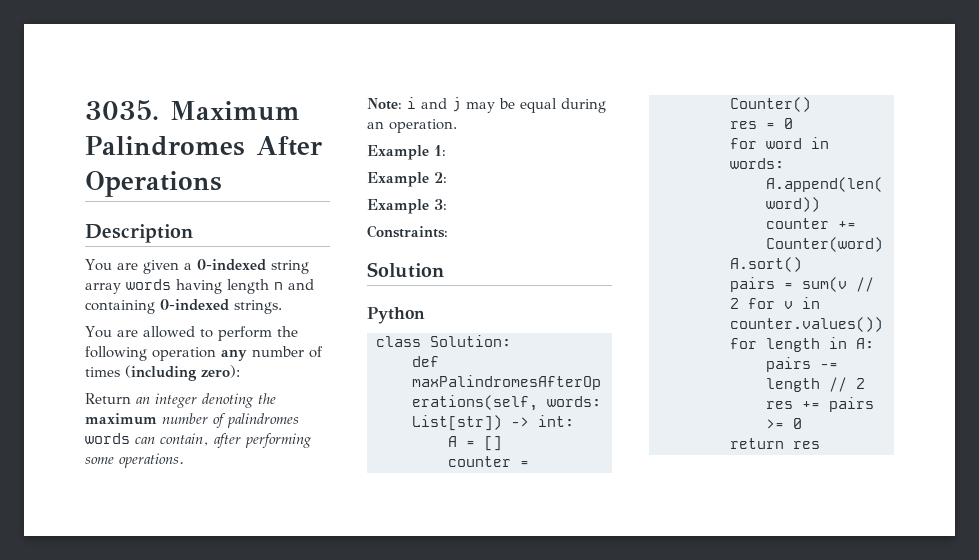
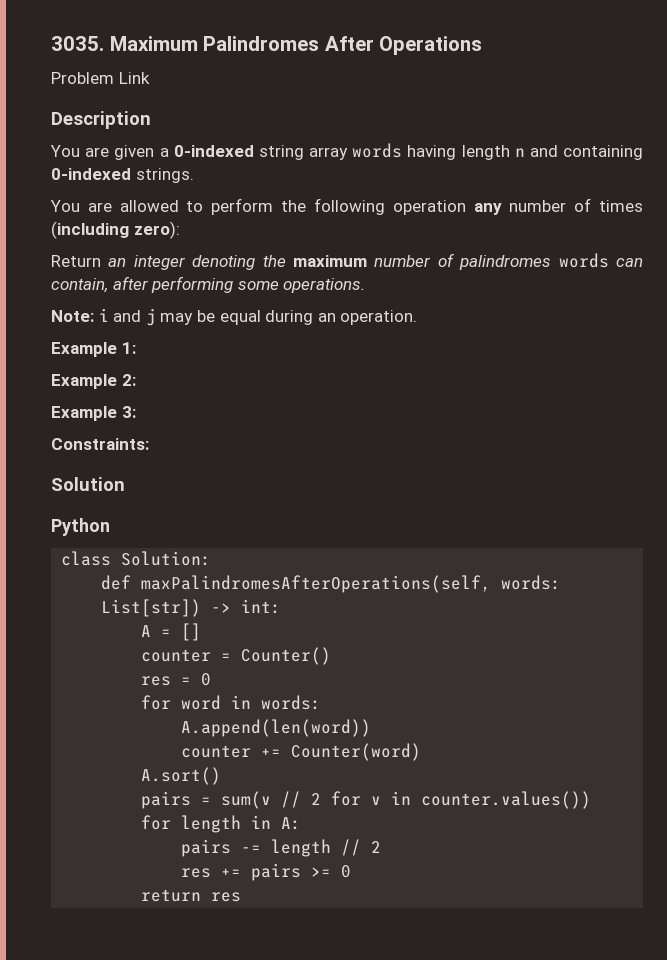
+ Problem Link

